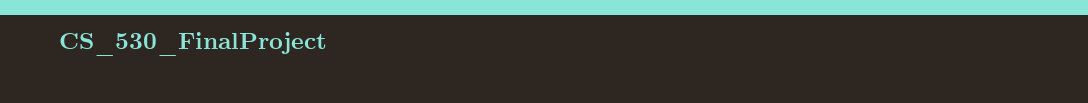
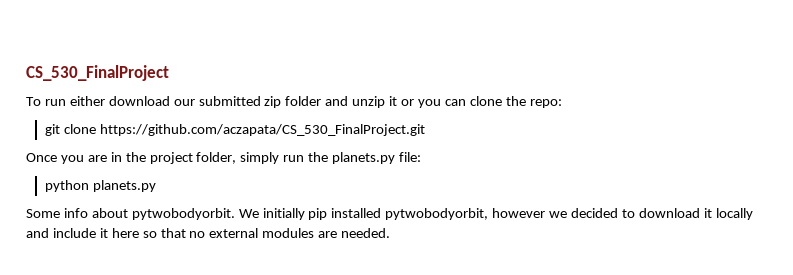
+ To run either download our submitted zip folder and unzip it or you can clone the repo:
+ git clone https://github.com/aczapata/CS_530_FinalProject.git
+ Once you are in the project folder, simply run the planets.py file:
+ python planets.py
+ Some info about pytwobodyorbit. We initially pip installed pytwobodyorbit, however we decided to download it locally and include it here so that no external modules are needed.

